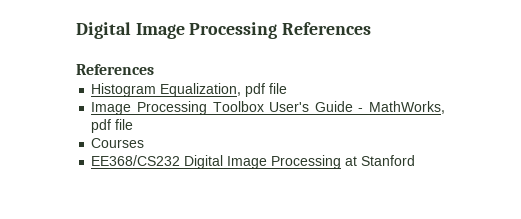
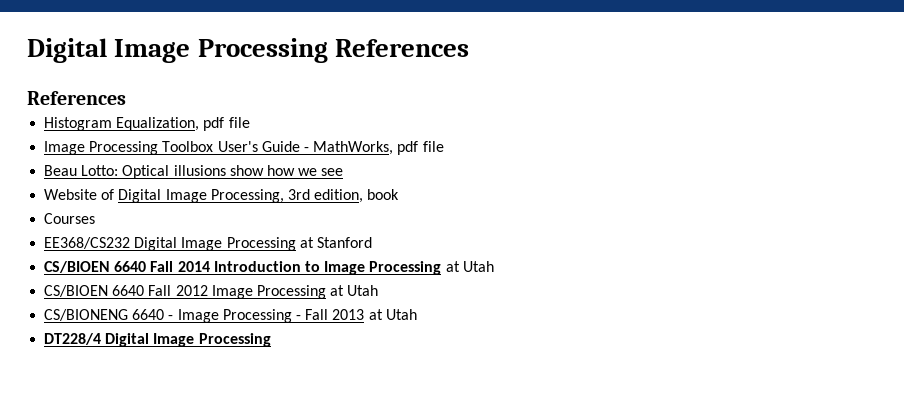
+ Beau Lotto: Optical illusions show how we see
+ Website of Digital Image Processing, 3rd edition, book
+ CS/BIOEN 6640 Fall 2014 Introduction to Image Processing at Utah
+ CS/BIOEN 6640 Fall 2012 Image Processing at Utah
+ CS/BIONENG 6640 - Image Processing - Fall 2013 at Utah
+ DT228/4 Digital Image Processing

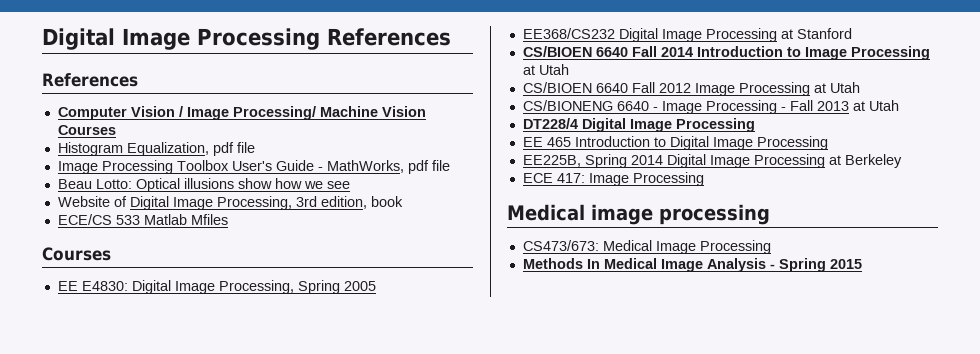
+ Computer Vision / Image Processing/ Machine Vision Courses
+ ECE/CS 533 Matlab Mfiles
  Courses
+ EE E4830: Digital Image Processing, Spring 2005
+ EE 465 Introduction to Digital Image Processing
+ EE225B, Spring 2014 Digital Image Processing at Berkeley
+ ECE 417: Image Processing
+ Medical image processing
+ CS473/673: Medical Image Processing
+ Methods In Medical Image Analysis - Spring 2015

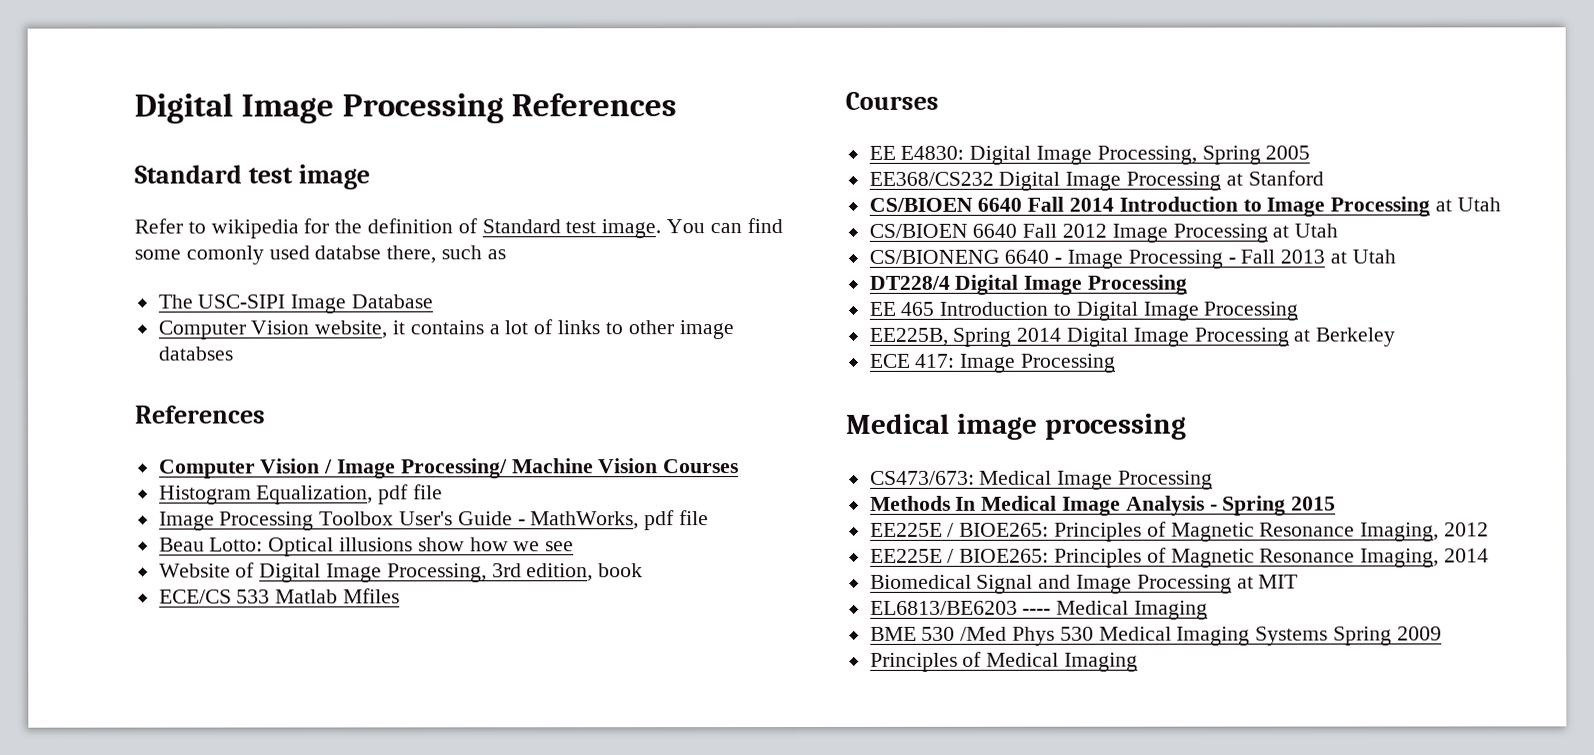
+ Standard test image
+ Refer to wikipedia for the definition of Standard test image. You can find some comonly used databse there, such as
+ The USC-SIPI Image Database
+ Computer Vision website, it contains a lot of links to other image databses
+ EE225E / BIOE265: Principles of Magnetic Resonance Imaging, 2012
+ EE225E / BIOE265: Principles of Magnetic Resonance Imaging, 2014
+ Biomedical Signal and Image Processing at MIT
+ EL6813/BE6203 ---- Medical Imaging
+ BME 530 /Med Phys 530 Medical Imaging Systems Spring 2009
+ Principles of Medical Imaging

